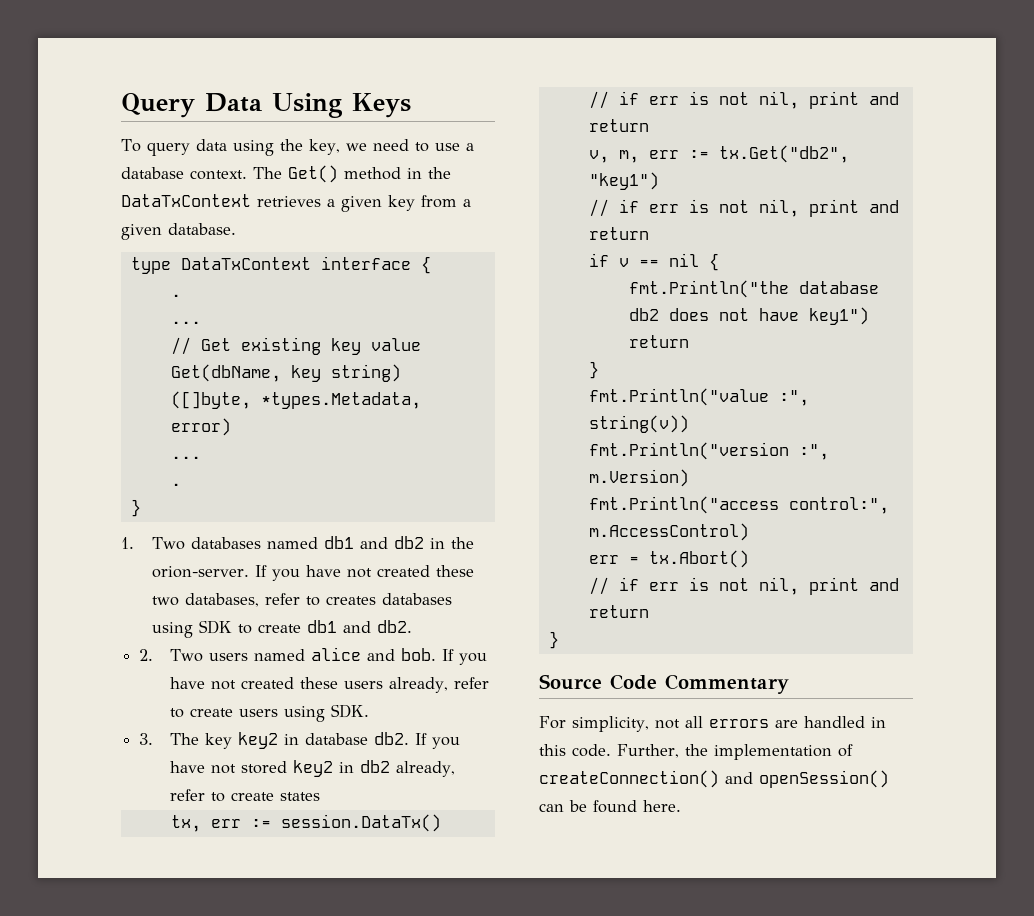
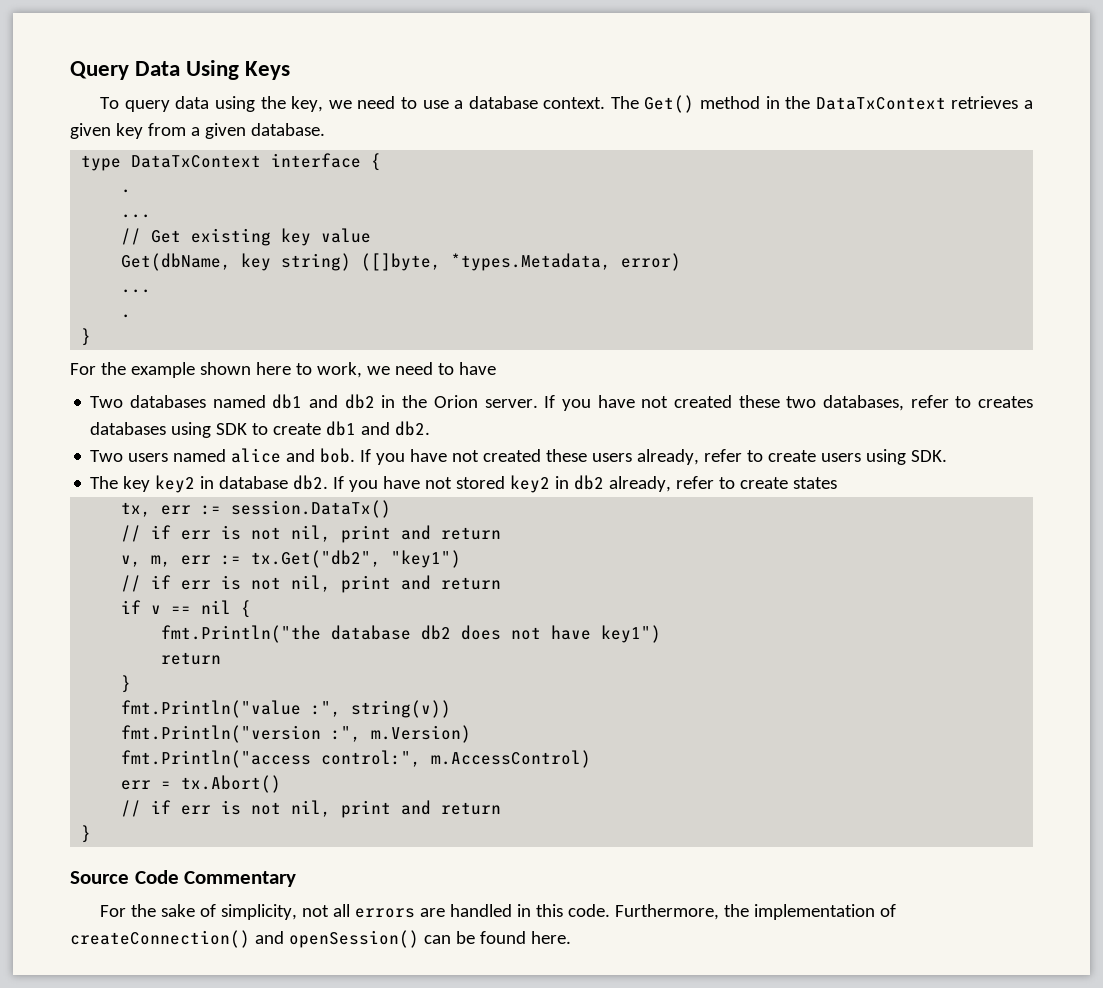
- 1. Two databases named db1 and db2 in the orion-server.
+ For the example shown here to work, we need to have
+ Two databases named db1 and db2 in the Orion server.
- 2. Two users named alice and bob.
+ Two users named alice and bob.
- 3. The key key2 in database db2.
+ The key key2 in database db2.
- For simplicity, not all errors are handled in this code.
+ For the sake of simplicity, not all errors are handled in this code.
- Further, the implementation of createConnection() and openSession() can be found here.
+ Furthermore, the implementation of createConnection() and openSession() can be found here.

